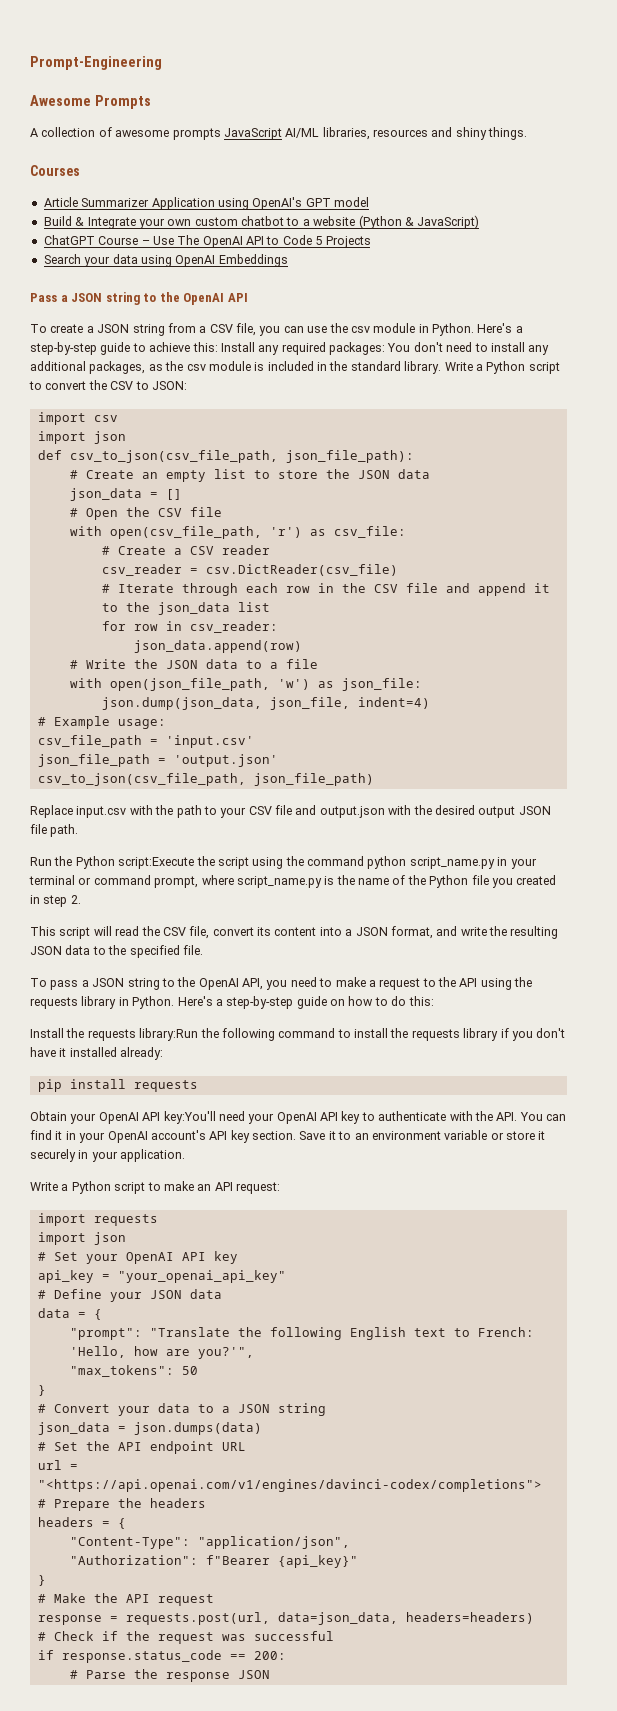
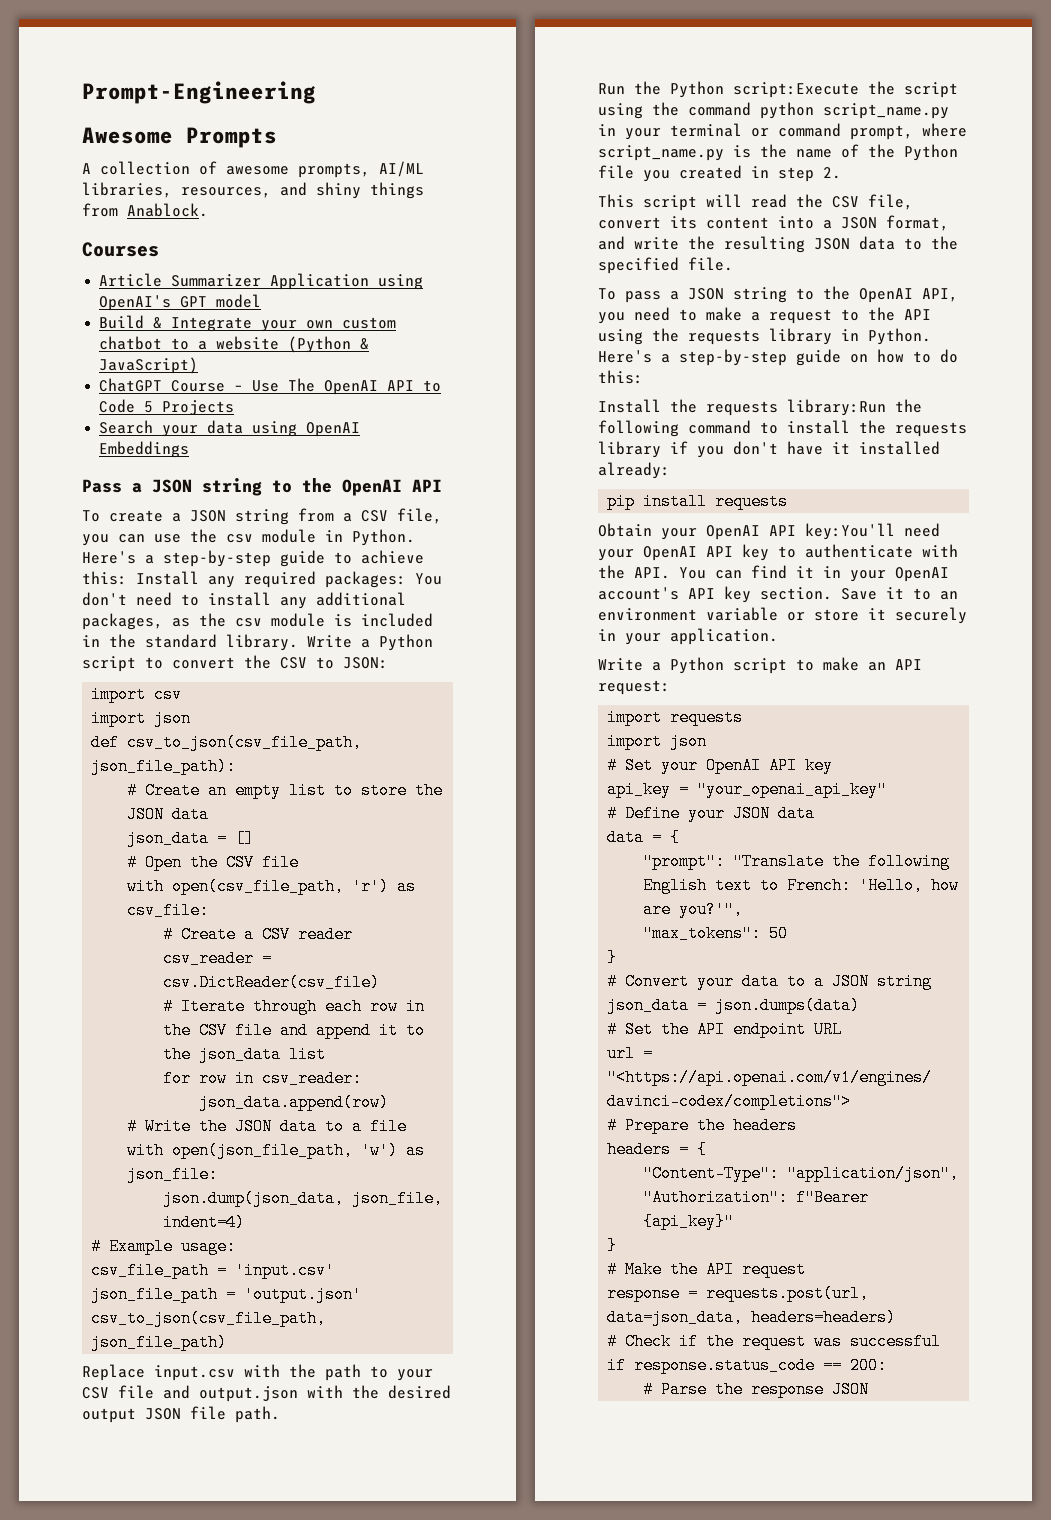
- A collection of awesome prompts JavaScript AI/ML libraries, resources and shiny things.
+ A collection of awesome prompts, AI/ML libraries, resources, and shiny things from Anablock.

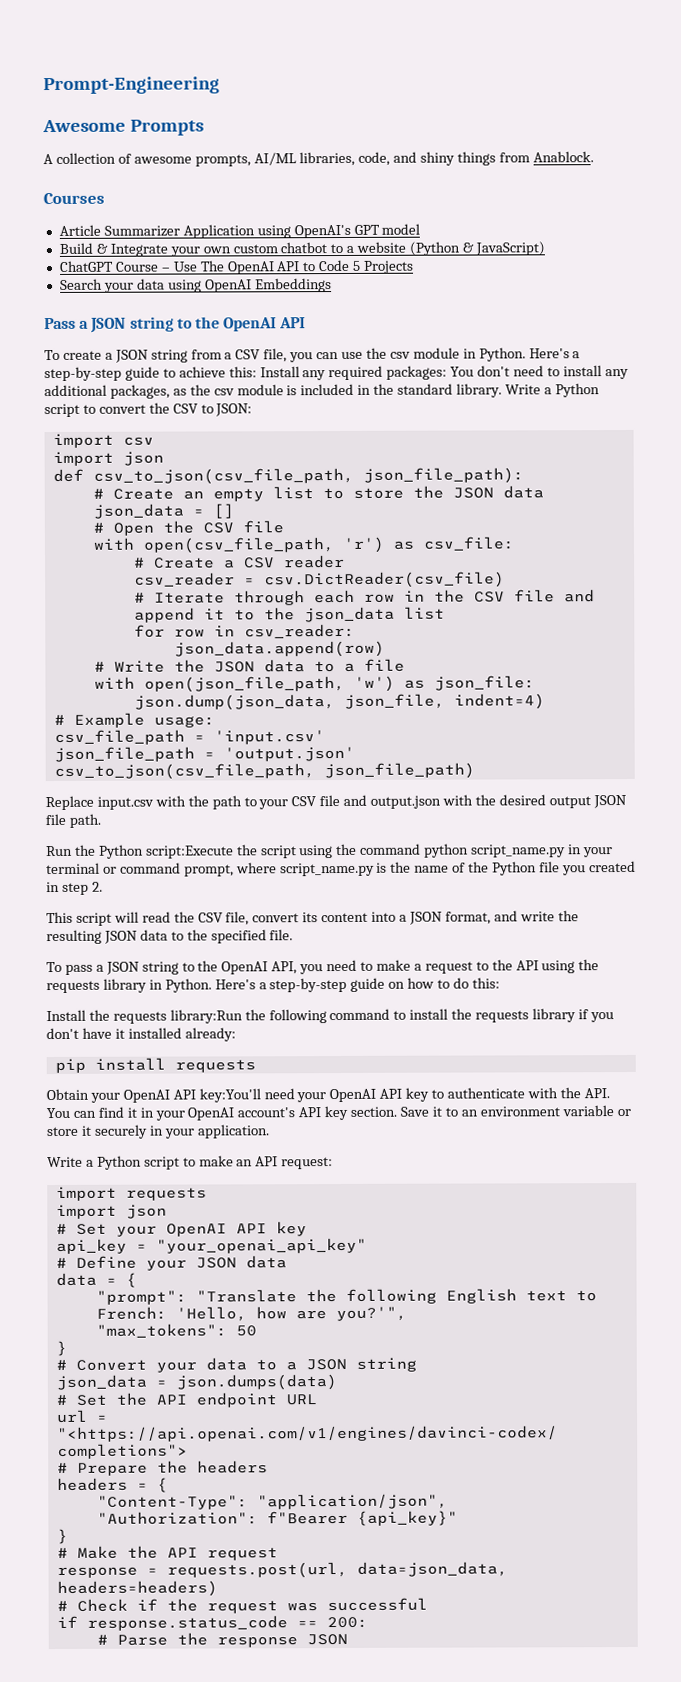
- A collection of awesome prompts, AI/ML libraries, resources, and shiny things from Anablock.
+ A collection of awesome prompts, AI/ML libraries, code, and shiny things from Anablock.

